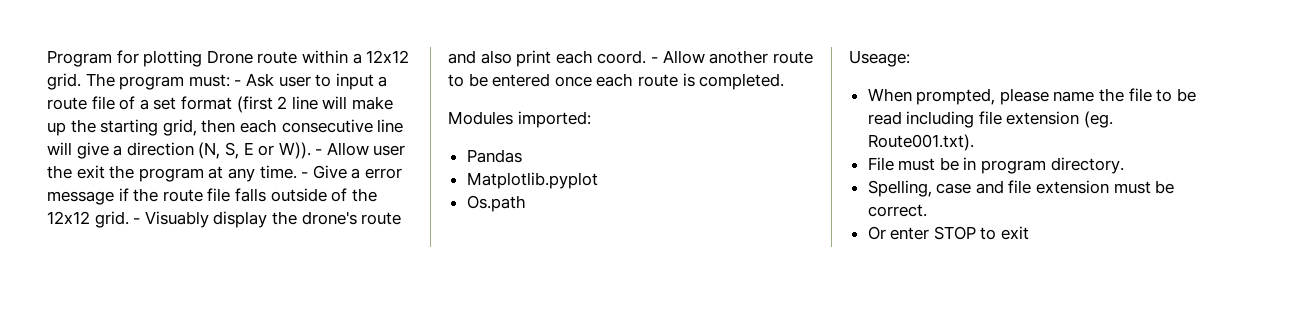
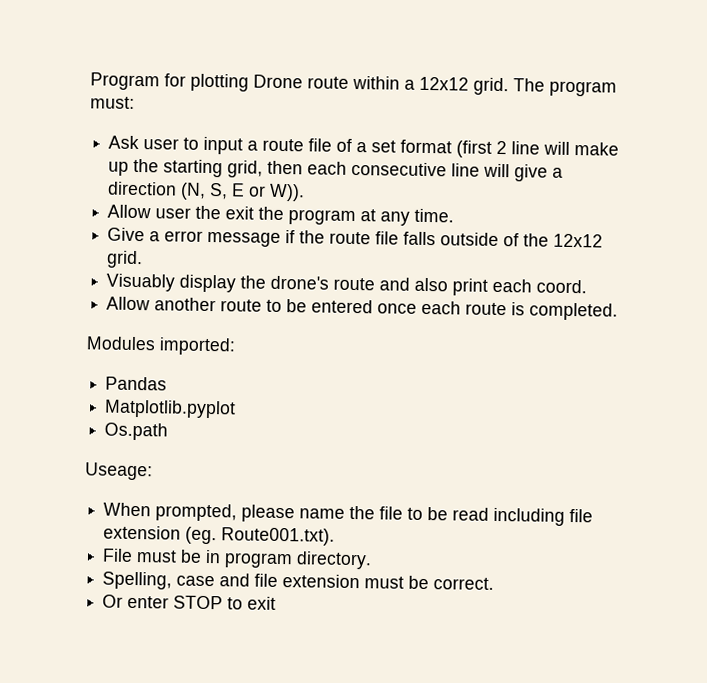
- The program must: - Ask user to input a route file of a set format (first 2 line will make up the starting grid, then each consecutive line will give a direction (N, S, E or W)). - Allow user the exit the program at any time. - Give a error message if the route file falls outside of the 12x12 grid. - Visuably display the drone's route and also print each coord. - Allow another route to be entered once each route is completed.
+ The program must:
+ Ask user to input a route file of a set format (first 2 line will make up the starting grid, then each consecutive line will give a direction (N, S, E or W)).
+ Allow user the exit the program at any time.
+ Give a error message if the route file falls outside of the 12x12 grid.
+ Visuably display the drone's route and also print each coord.
+ Allow another route to be entered once each route is completed.

